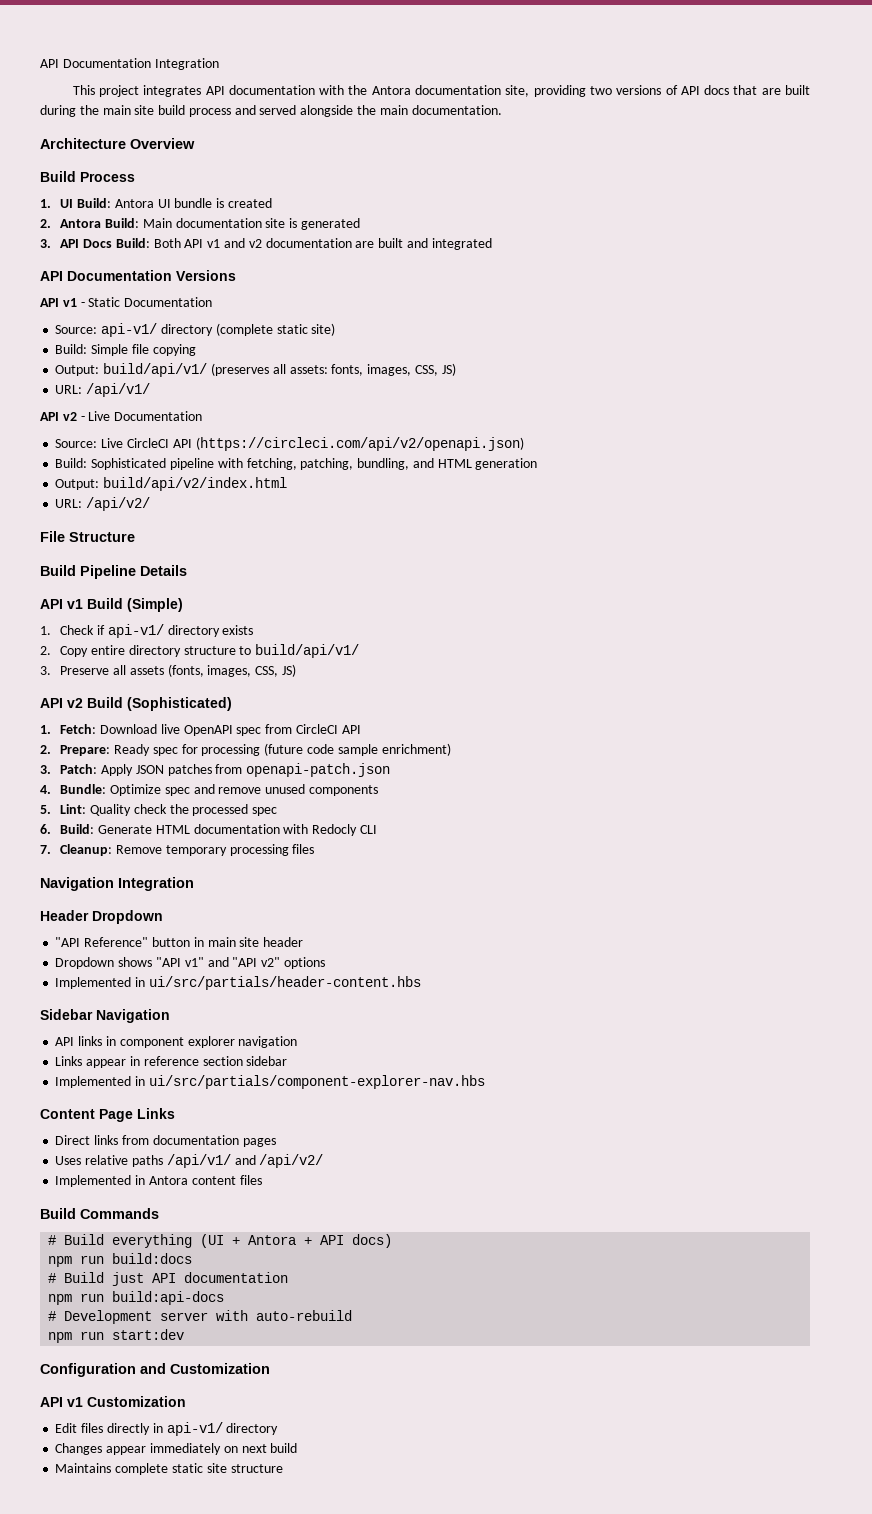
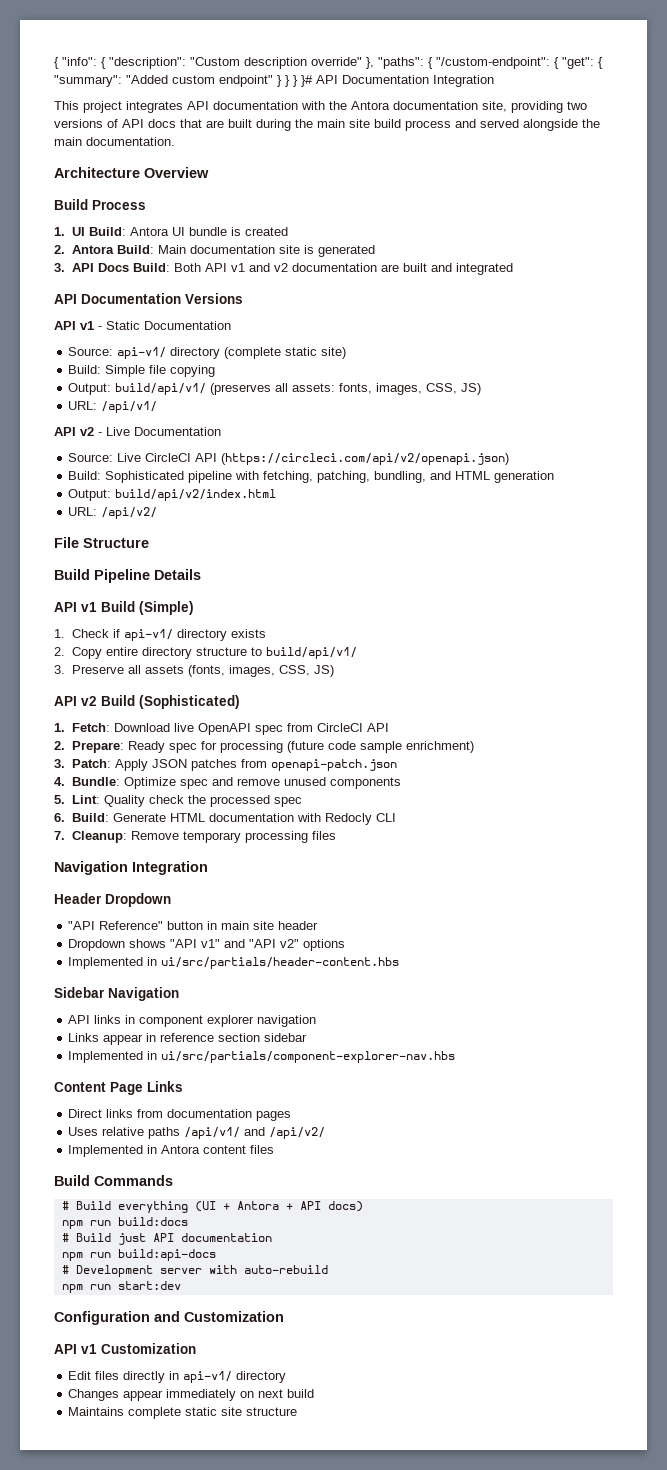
- API Documentation Integration
+ { "info": { "description": "Custom description override" }, "paths": { "/custom-endpoint": { "get": { "summary": "Added custom endpoint" } } } }# API Documentation Integration

